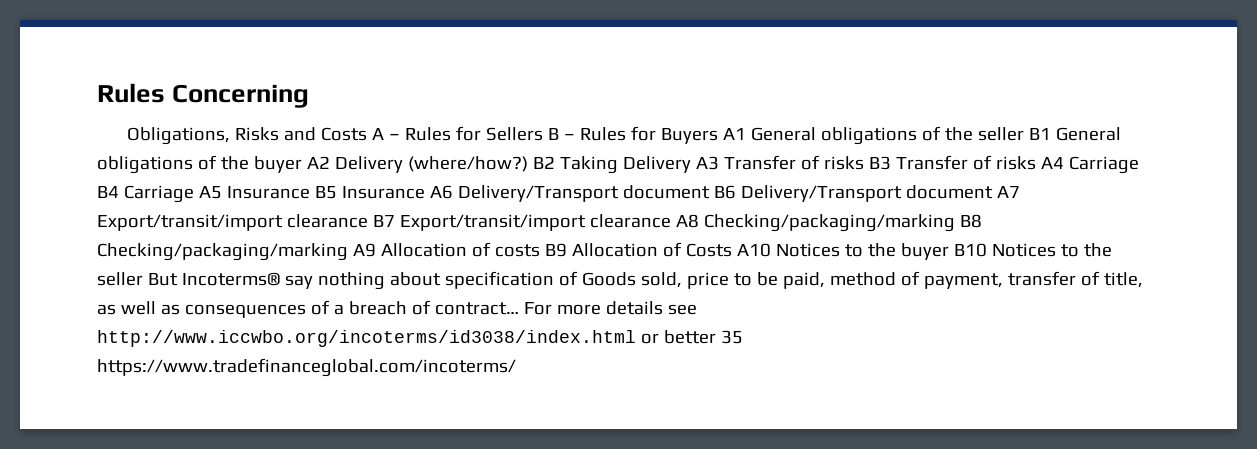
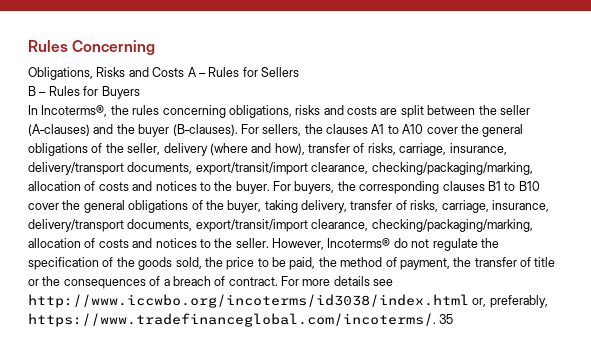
- Obligations, Risks and Costs A – Rules for Sellers B – Rules for Buyers A1 General obligations of the seller B1 General obligations of the buyer A2 Delivery (where/how?) B2 Taking Delivery A3 Transfer of risks B3 Transfer of risks A4 Carriage B4 Carriage A5 Insurance B5 Insurance A6 Delivery/Transport document B6 Delivery/Transport document A7 Export/transit/import clearance B7 Export/transit/import clearance A8 Checking/packaging/marking B8 Checking/packaging/marking A9 Allocation of costs B9 Allocation of Costs A10 Notices to the buyer B10 Notices to the seller But Incoterms® say nothing about specification of Goods sold, price to be paid, method of payment, transfer of title, as well as consequences of a breach of contract…
+ Obligations, Risks and Costs A – Rules for Sellers
+ B – Rules for Buyers
+ In Incoterms®, the rules concerning obligations, risks and costs are split between the seller (A‑clauses) and the buyer (B‑clauses). For sellers, the clauses A1 to A10 cover the general obligations of the seller, delivery (where and how), transfer of risks, carriage, insurance, delivery/transport documents, export/transit/import clearance, checking/packaging/marking, allocation of costs and notices to the buyer. For buyers, the corresponding clauses B1 to B10 cover the general obligations of the buyer, taking delivery, transfer of risks, carriage, insurance, delivery/transport documents, export/transit/import clearance, checking/packaging/marking, allocation of costs and notices to the seller. However, Incoterms® do not regulate the specification of the goods sold, the price to be paid, the method of payment, the transfer of title or the consequences of a breach of contract.
- For more details see http://www.iccwbo.org/incoterms/id3038/index.html or better 35 https://www.tradefinanceglobal.com/incoterms/
+ For more details see http://www.iccwbo.org/incoterms/id3038/index.html or, preferably, https://www.tradefinanceglobal.com/incoterms/. 35

